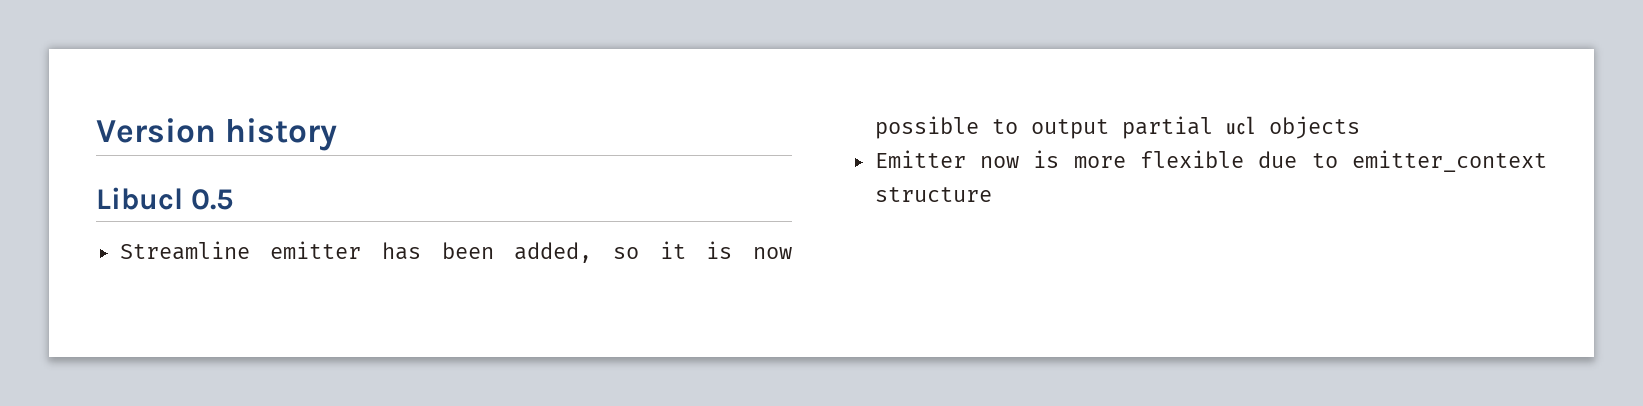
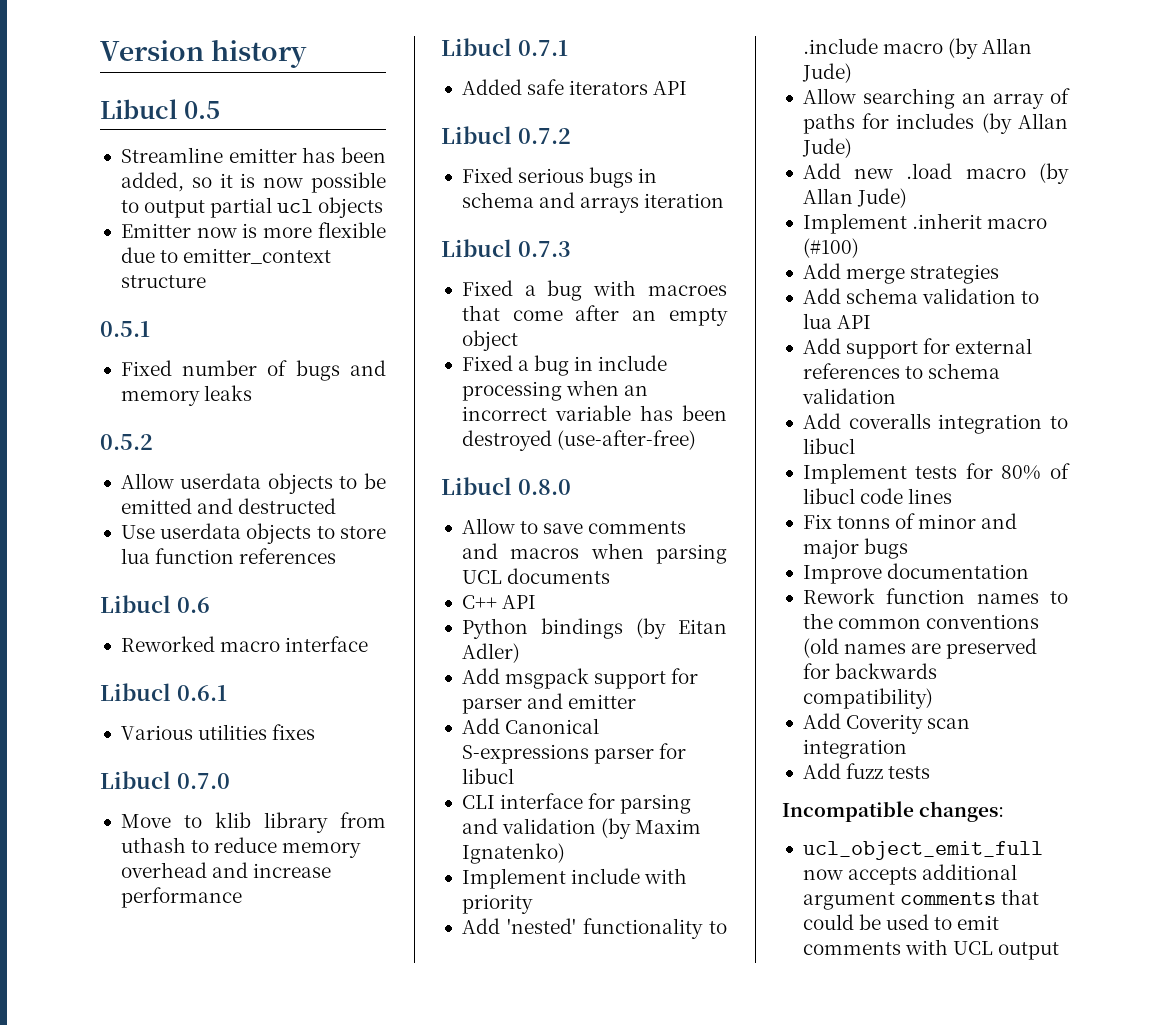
+ 0.5.1
+ Fixed number of bugs and memory leaks
+ 0.5.2
+ Allow userdata objects to be emitted and destructed
+ Use userdata objects to store lua function references
+ Libucl 0.6
+ Reworked macro interface
+ Libucl 0.6.1
+ Various utilities fixes
+ Libucl 0.7.0
+ Move to klib library from uthash to reduce memory overhead and increase performance
+ Libucl 0.7.1
+ Added safe iterators API
+ Libucl 0.7.2
+ Fixed serious bugs in schema and arrays iteration
+ Libucl 0.7.3
+ Fixed a bug with macroes that come after an empty object
+ Fixed a bug in include processing when an incorrect variable has been destroyed (use-after-free)
+ Libucl 0.8.0
+ Allow to save comments and macros when parsing UCL documents
+ C++ API
+ Python bindings (by Eitan Adler)
+ Add msgpack support for parser and emitter
+ Add Canonical S-expressions parser for libucl
+ CLI interface for parsing and validation (by Maxim Ignatenko)
+ Implement include with priority
+ Add 'nested' functionality to .include macro (by Allan Jude)
+ Allow searching an array of paths for includes (by Allan Jude)
+ Add new .load macro (by Allan Jude)
+ Implement .inherit macro (#100)
+ Add merge strategies
+ Add schema validation to lua API
+ Add support for external references to schema validation
+ Add coveralls integration to libucl
+ Implement tests for 80% of libucl code lines
+ Fix tonns of minor and major bugs
+ Improve documentation
+ Rework function names to the common conventions (old names are preserved for backwards compatibility)
+ Add Coverity scan integration
+ Add fuzz tests
+ Incompatible changes:
+ ucl_object_emit_full now accepts additional argument comments that could be used to emit comments with UCL output

